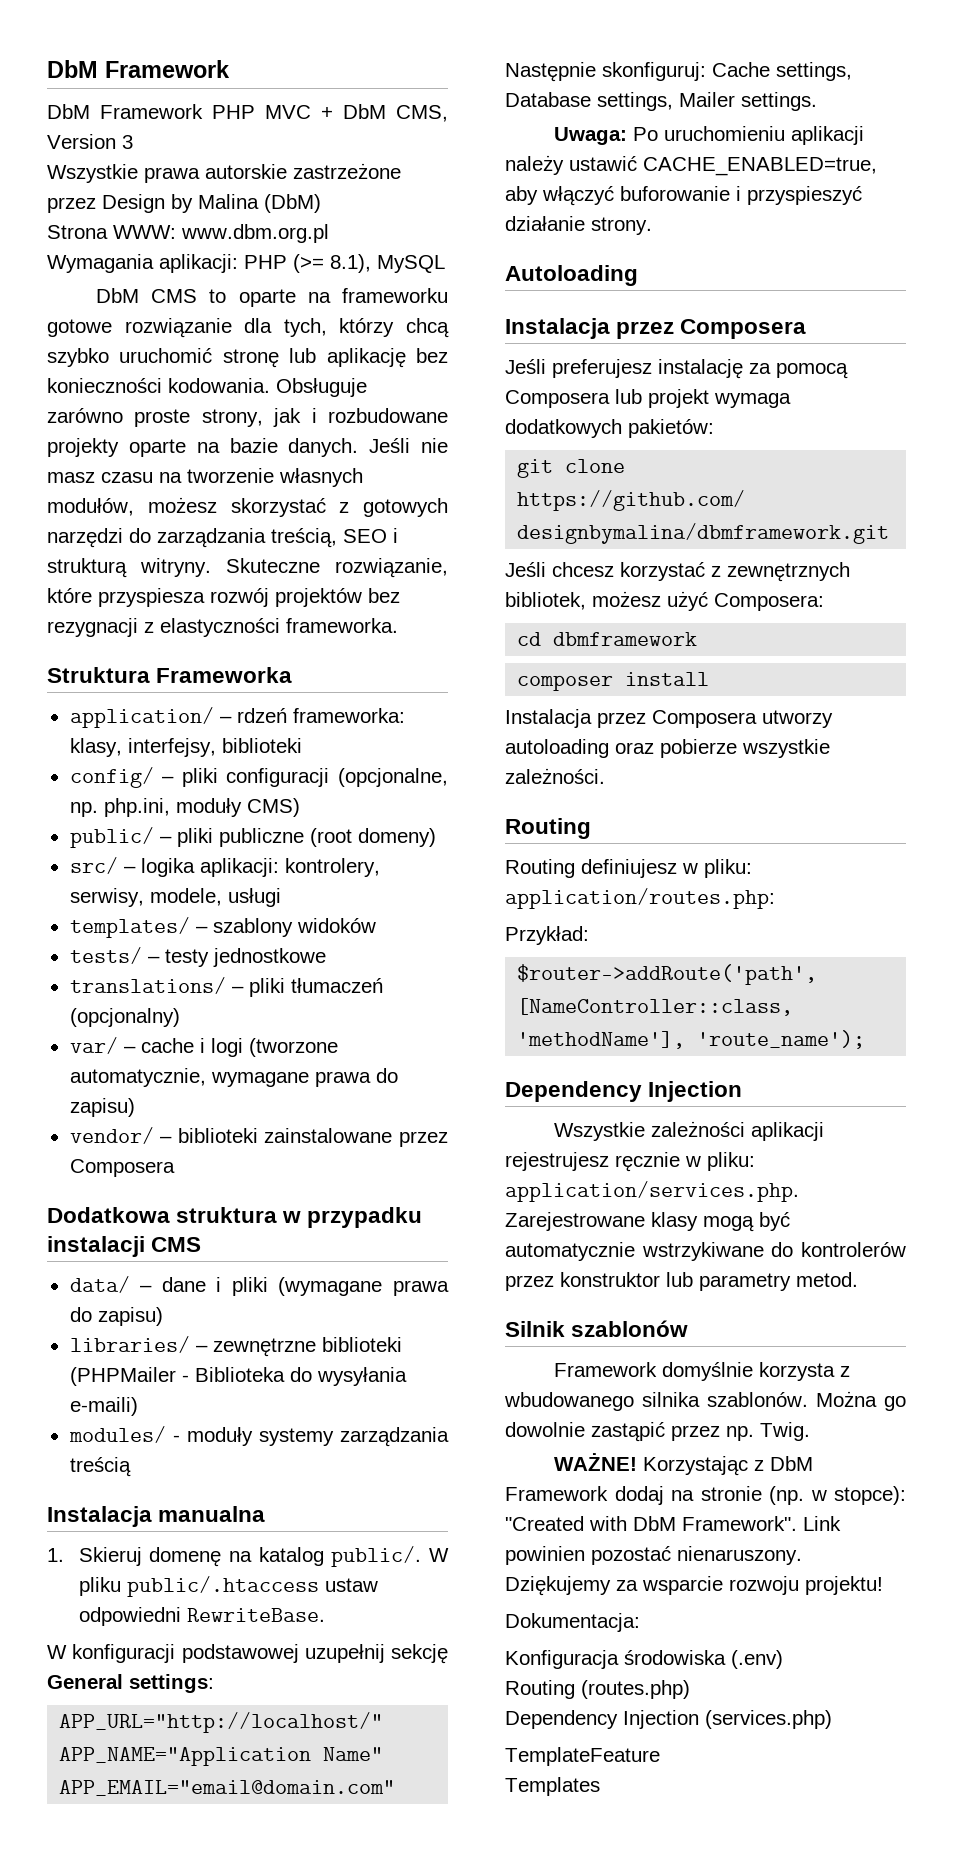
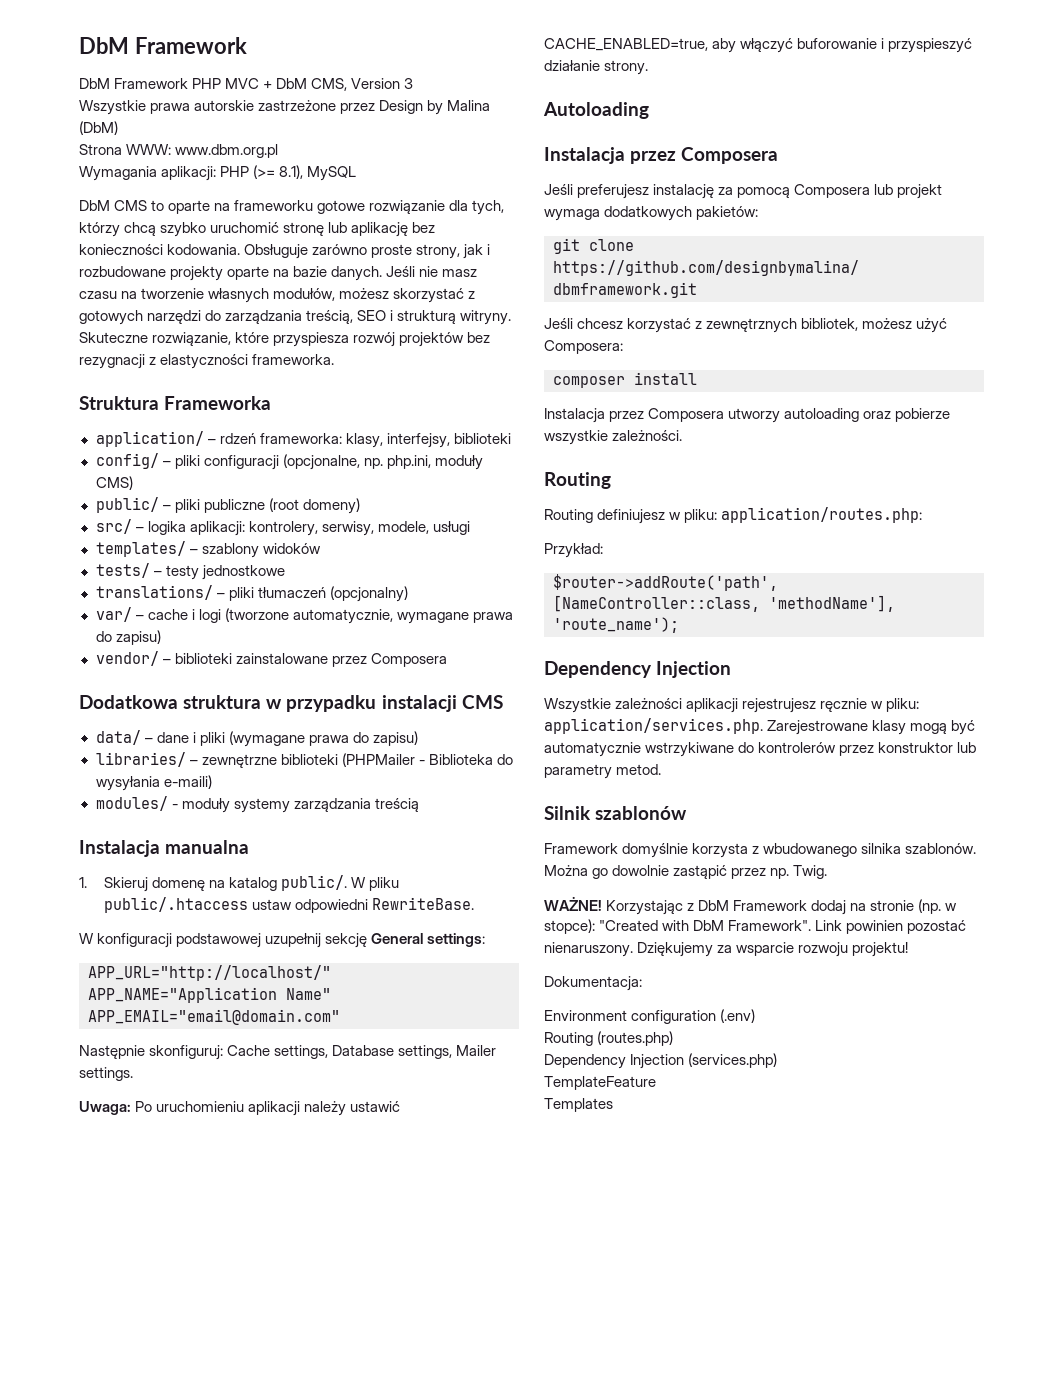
- cd dbmframework
- Konfiguracja środowiska (.env)
+ Environment configuration (.env)

